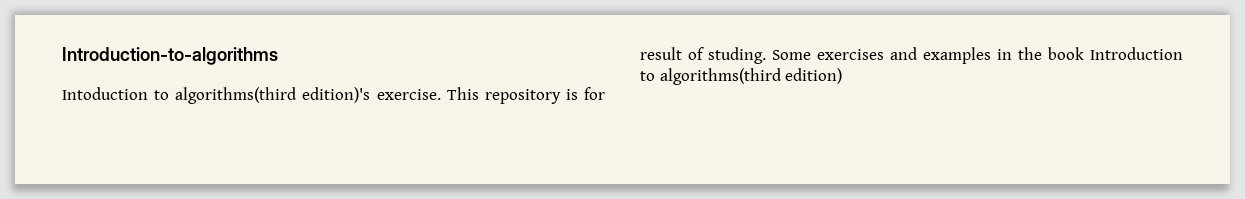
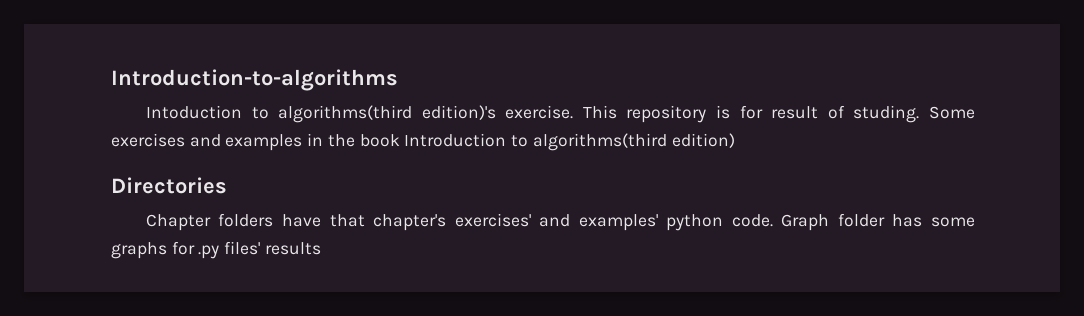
+ Directories
+ Chapter folders have that chapter's exercises' and examples' python code. Graph folder has some graphs for .py files' results

